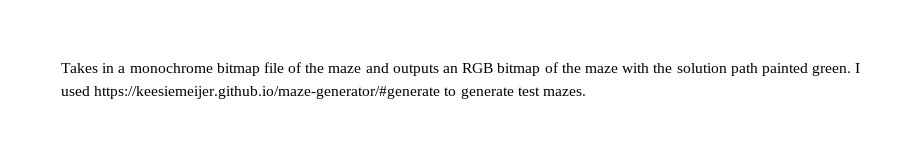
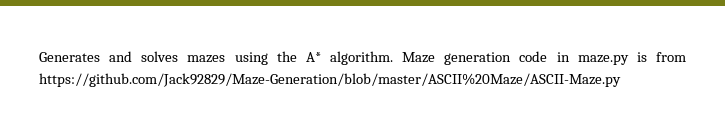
- Takes in a monochrome bitmap file of the maze and outputs an RGB bitmap of the maze with the solution path painted green. I used https://keesiemeijer.github.io/maze-generator/#generate to generate test mazes.
+ Generates and solves mazes using the A* algorithm. Maze generation code in maze.py is from https://github.com/Jack92829/Maze-Generation/blob/master/ASCII%20Maze/ASCII-Maze.py

